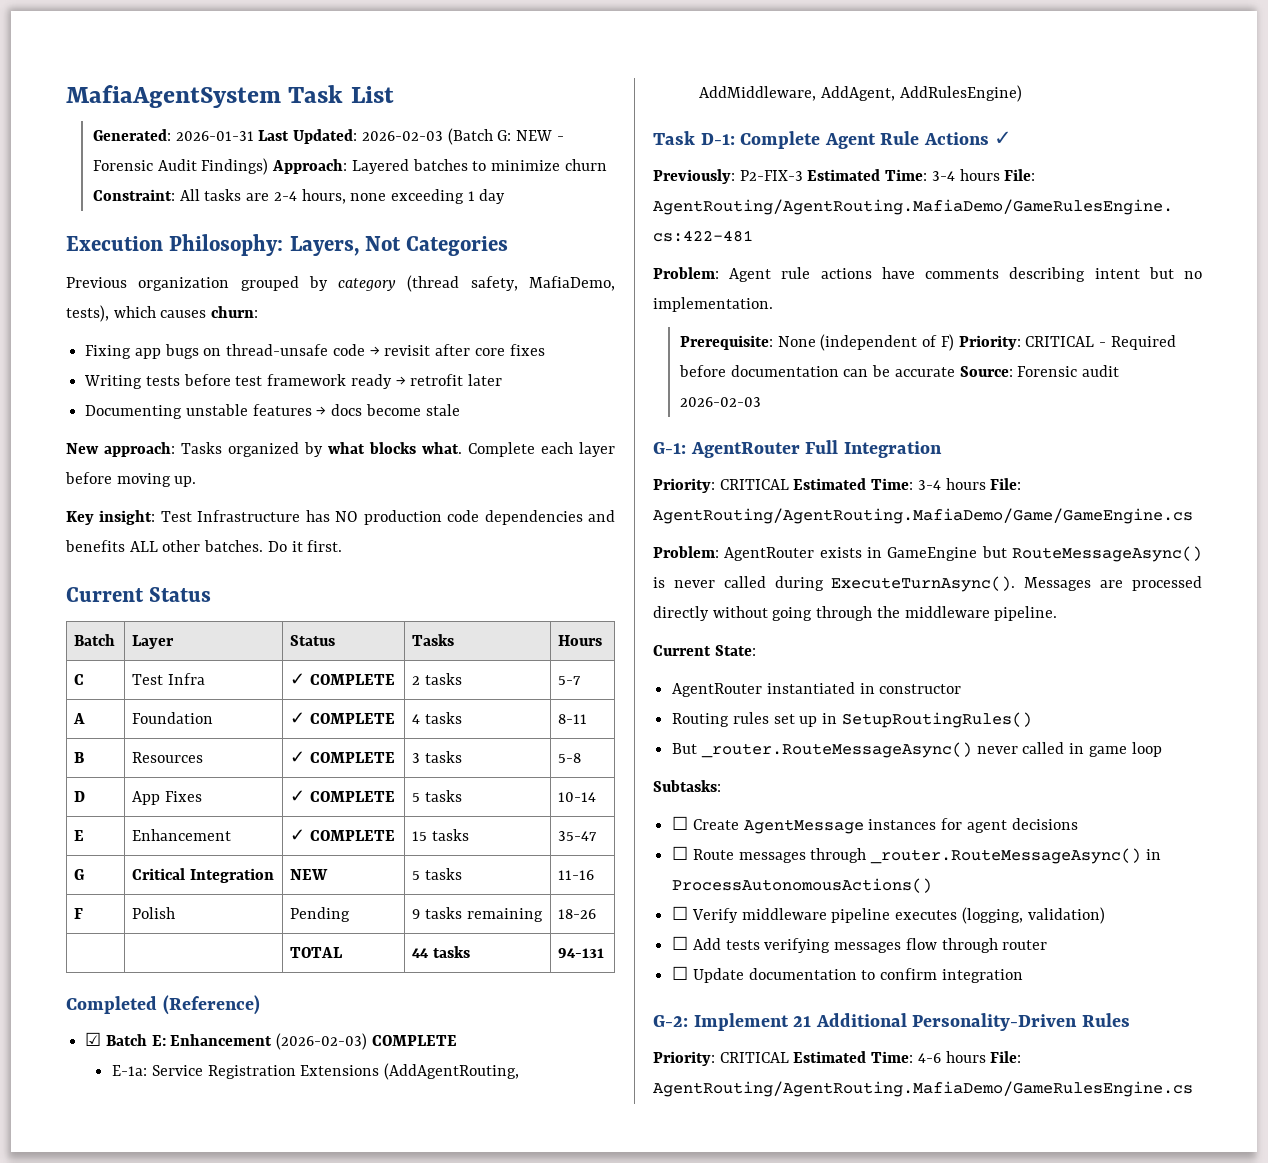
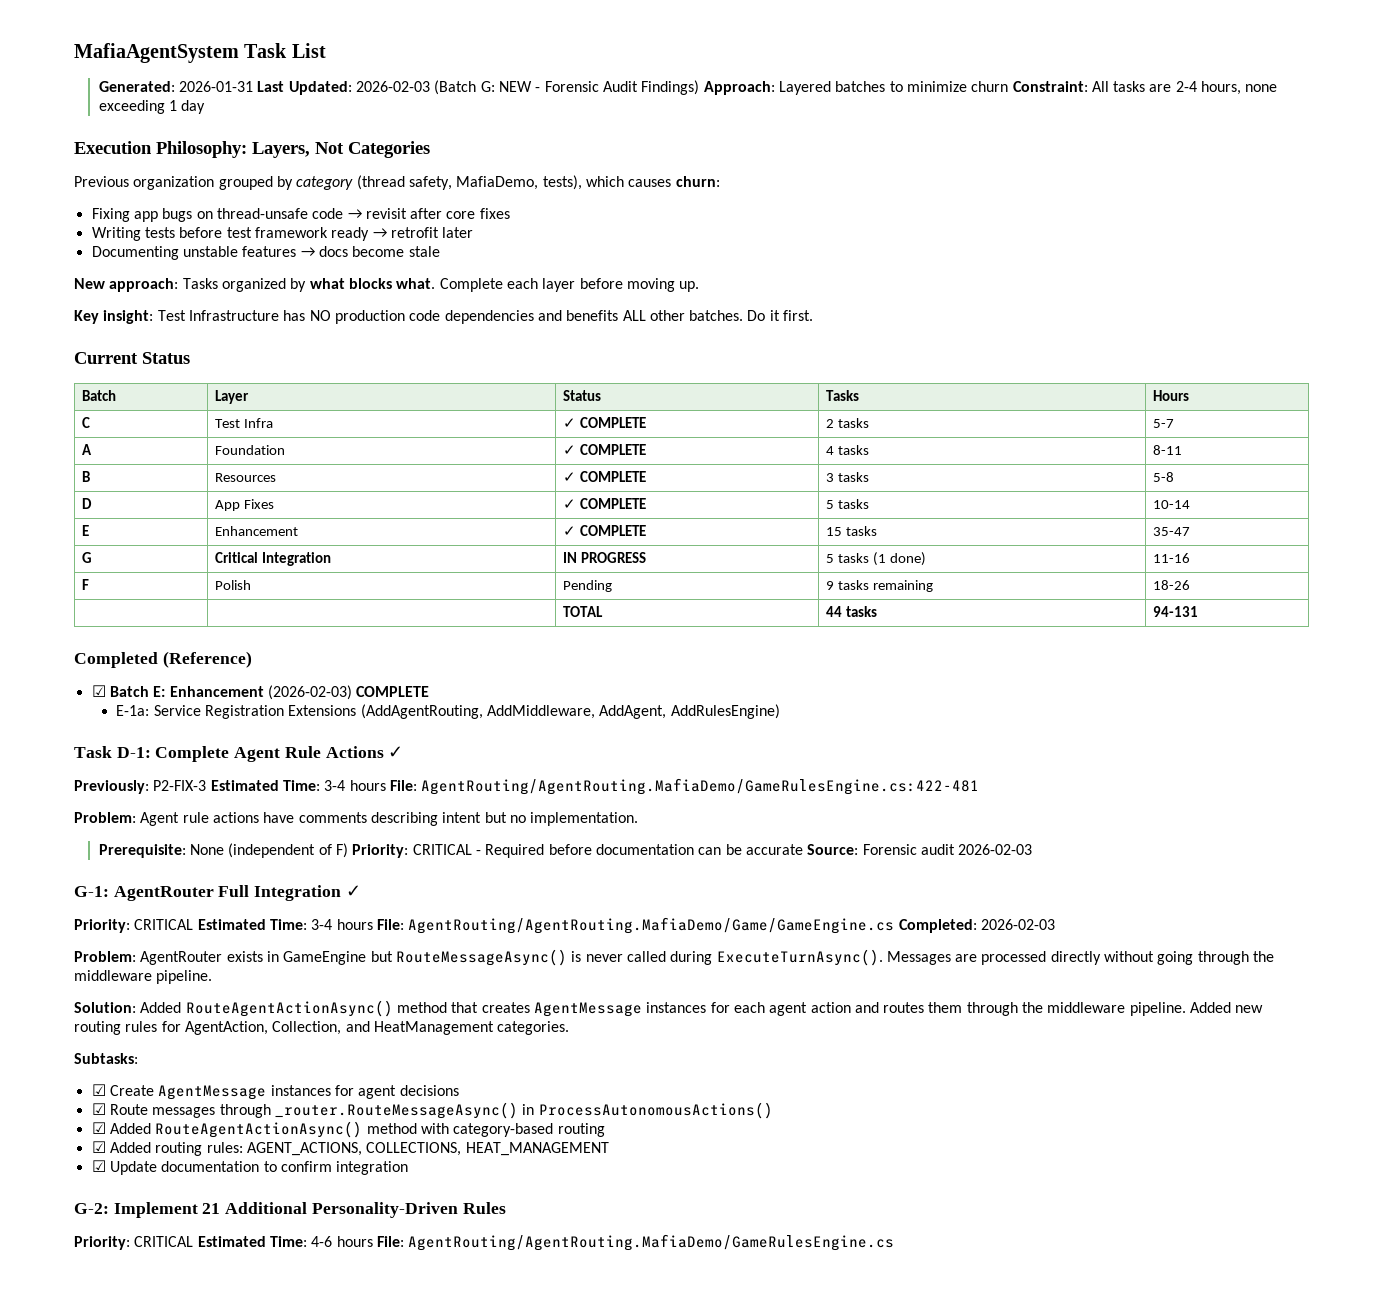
- G | Critical Integration | NEW | 5 tasks | 11-16
+ G | Critical Integration | IN PROGRESS | 5 tasks (1 done) | 11-16
- G-1: AgentRouter Full Integration
+ G-1: AgentRouter Full Integration ✓
- Priority: CRITICAL Estimated Time: 3-4 hours File: AgentRouting/AgentRouting.MafiaDemo/Game/GameEngine.cs
+ Priority: CRITICAL Estimated Time: 3-4 hours File: AgentRouting/AgentRouting.MafiaDemo/Game/GameEngine.cs Completed: 2026-02-03
- Current State:
- AgentRouter instantiated in constructor
- Routing rules set up in SetupRoutingRules()
- But _router.RouteMessageAsync() never called in game loop
+ Solution: Added RouteAgentActionAsync() method that creates AgentMessage instances for each agent action and routes them through the middleware pipeline. Added new routing rules for AgentAction, Collection, and HeatManagement categories.
- ☐ Create AgentMessage instances for agent decisions
+ ☑ Create AgentMessage instances for agent decisions
- ☐ Route messages through _router.RouteMessageAsync() in ProcessAutonomousActions()
+ ☑ Route messages through _router.RouteMessageAsync() in ProcessAutonomousActions()
- ☐ Verify middleware pipeline executes (logging, validation)
- ☐ Add tests verifying messages flow through router
- ☐ Update documentation to confirm integration
+ ☑ Added RouteAgentActionAsync() method with category-based routing
+ ☑ Added routing rules: AGENT_ACTIONS, COLLECTIONS, HEAT_MANAGEMENT
+ ☑ Update documentation to confirm integration

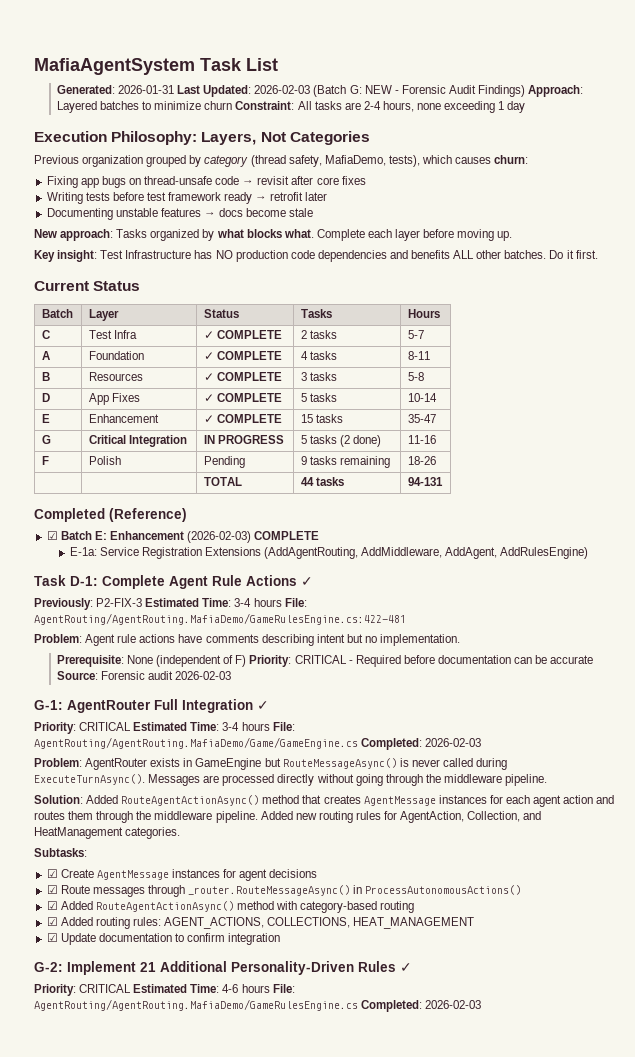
- G | Critical Integration | IN PROGRESS | 5 tasks (1 done) | 11-16
+ G | Critical Integration | IN PROGRESS | 5 tasks (2 done) | 11-16
- G-2: Implement 21 Additional Personality-Driven Rules
+ G-2: Implement 21 Additional Personality-Driven Rules ✓
- Priority: CRITICAL Estimated Time: 4-6 hours File: AgentRouting/AgentRouting.MafiaDemo/GameRulesEngine.cs
+ Priority: CRITICAL Estimated Time: 4-6 hours File: AgentRouting/AgentRouting.MafiaDemo/GameRulesEngine.cs Completed: 2026-02-03

